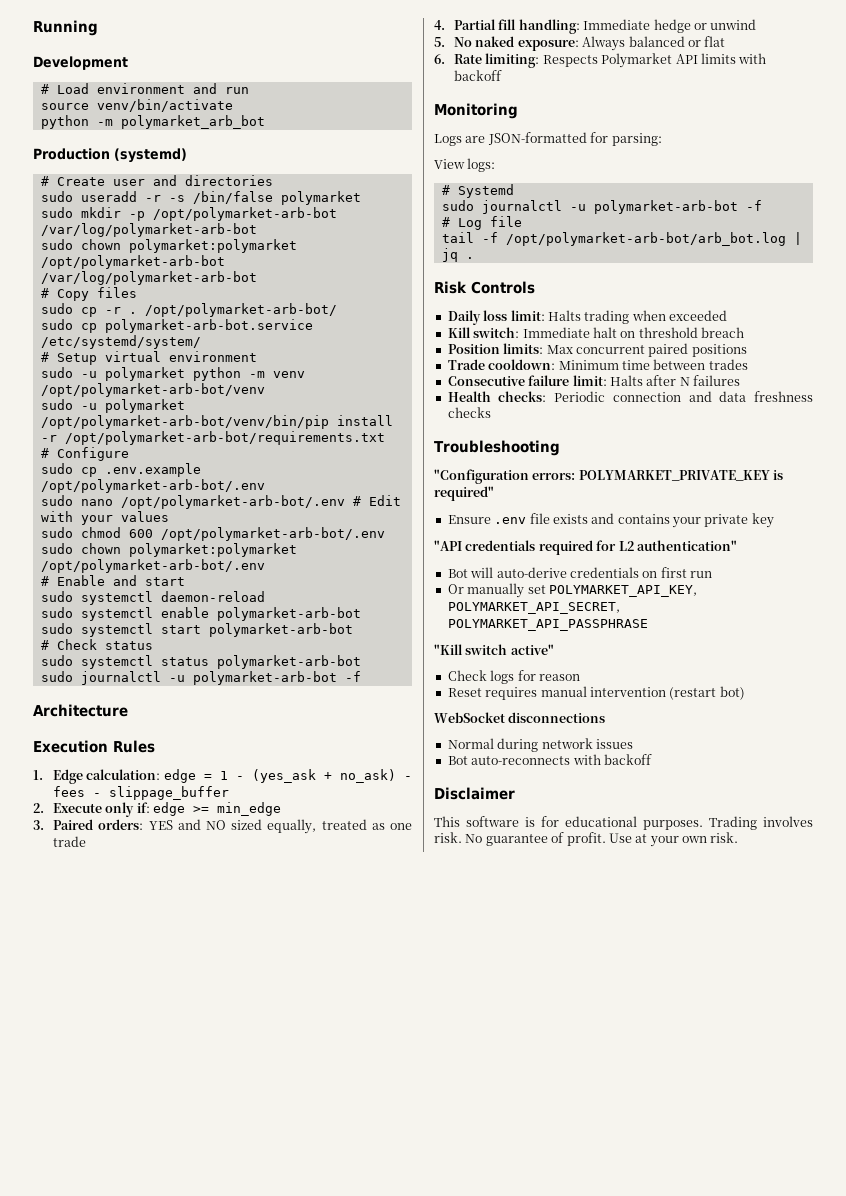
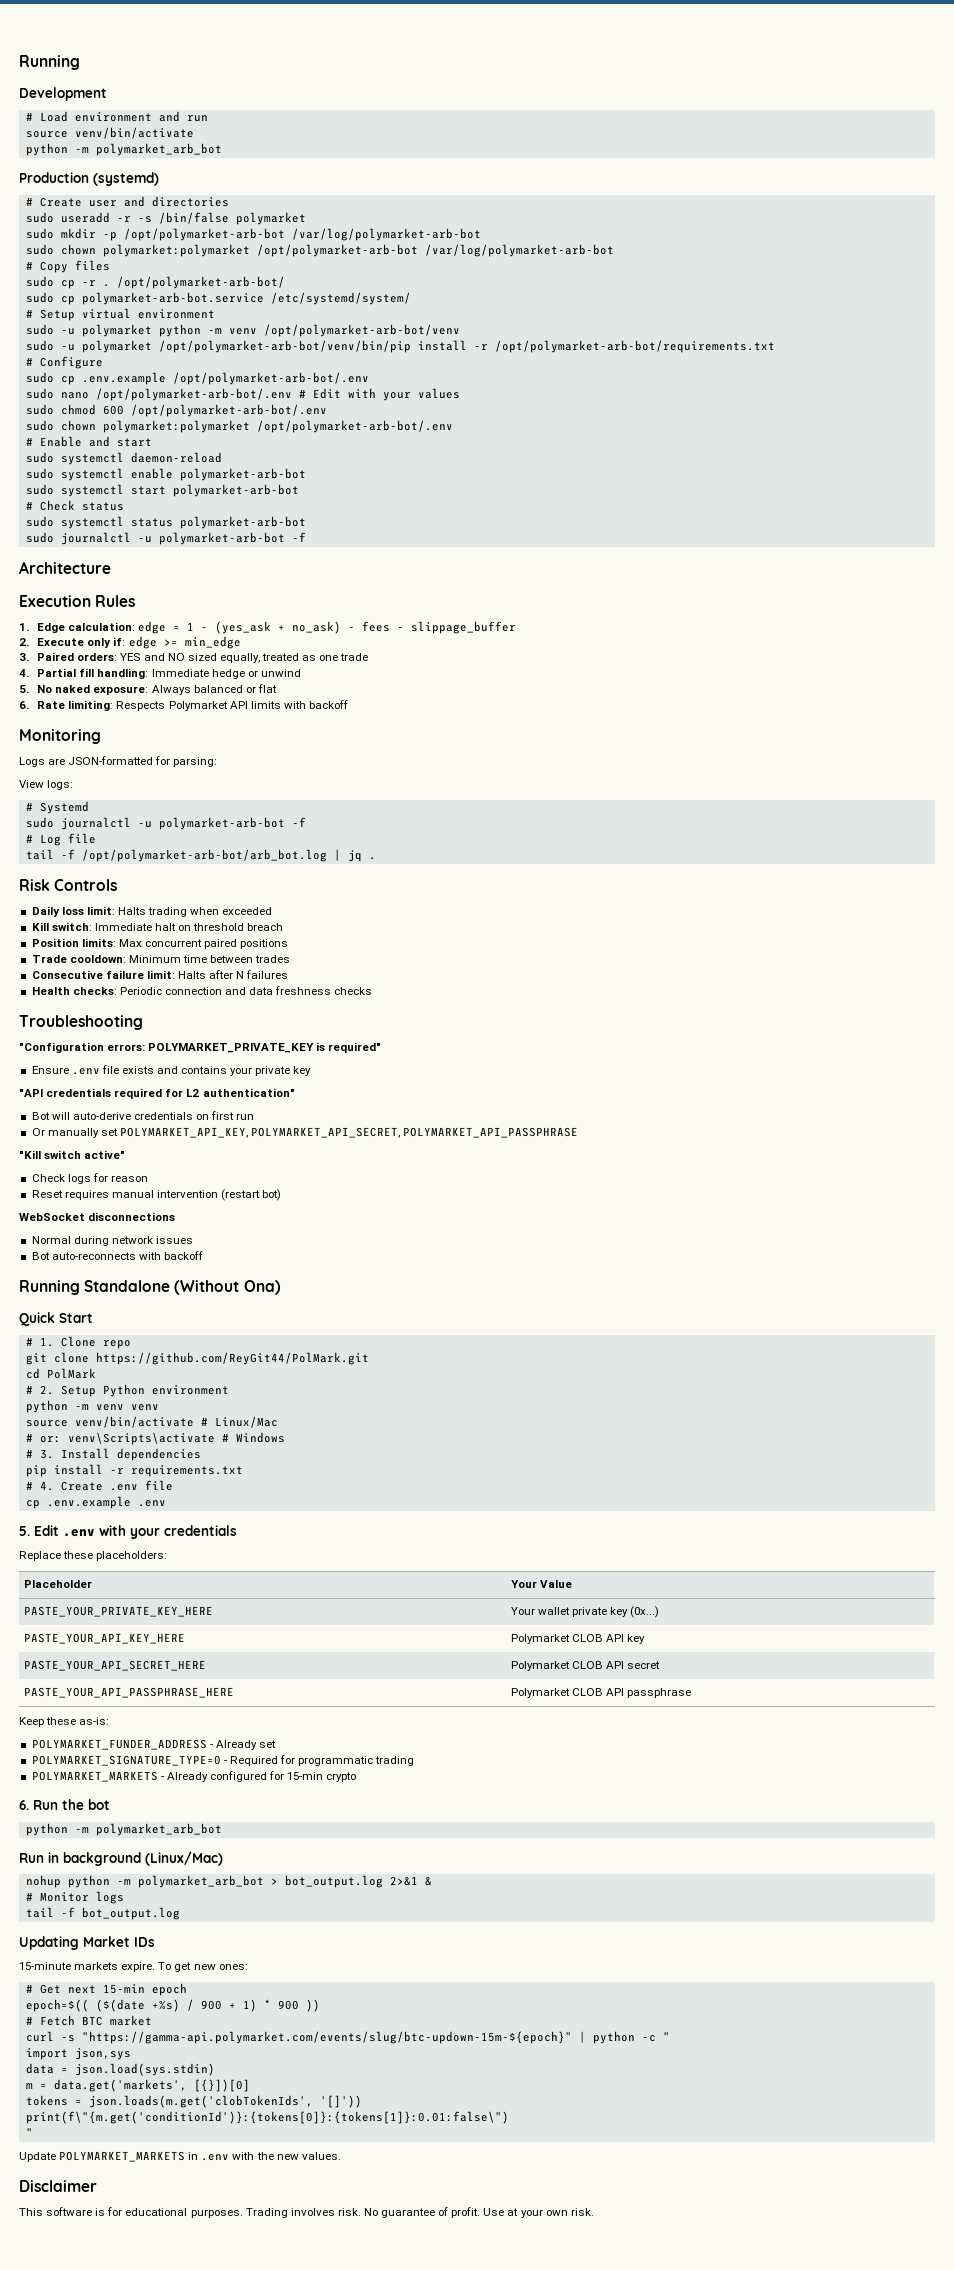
+ Running Standalone (Without Ona)
+ Quick Start
+ # 1. Clone repo
+ git clone https://github.com/ReyGit44/PolMark.git
+ cd PolMark
+ # 2. Setup Python environment
+ python -m venv venv
+ source venv/bin/activate # Linux/Mac
+ # or: venv\Scripts\activate # Windows
+ # 3. Install dependencies
+ pip install -r requirements.txt
+ # 4. Create .env file
+ cp .env.example .env
+ 5. Edit .env with your credentials
+ Replace these placeholders:
+ Placeholder | Your Value
+ PASTE_YOUR_PRIVATE_KEY_HERE | Your wallet private key (0x...)
+ PASTE_YOUR_API_KEY_HERE | Polymarket CLOB API key
+ PASTE_YOUR_API_SECRET_HERE | Polymarket CLOB API secret
+ PASTE_YOUR_API_PASSPHRASE_HERE | Polymarket CLOB API passphrase
+ Keep these as-is:
+ POLYMARKET_FUNDER_ADDRESS - Already set
+ POLYMARKET_SIGNATURE_TYPE=0 - Required for programmatic trading
+ POLYMARKET_MARKETS - Already configured for 15-min crypto
+ 6. Run the bot
+ python -m polymarket_arb_bot
+ Run in background (Linux/Mac)
+ nohup python -m polymarket_arb_bot > bot_output.log 2>&1 &
+ # Monitor logs
+ tail -f bot_output.log
+ Updating Market IDs
+ 15-minute markets expire. To get new ones:
+ # Get next 15-min epoch
+ epoch=$(( ($(date +%s) / 900 + 1) * 900 ))
+ # Fetch BTC market
+ curl -s "https://gamma-api.polymarket.com/events/slug/btc-updown-15m-${epoch}" | python -c "
+ import json,sys
+ data = json.load(sys.stdin)
+ m = data.get('markets', [{}])[0]
+ tokens = json.loads(m.get('clobTokenIds', '[]'))
+ print(f\"{m.get('conditionId')}:{tokens[0]}:{tokens[1]}:0.01:false\")
+ "
+ Update POLYMARKET_MARKETS in .env with the new values.

